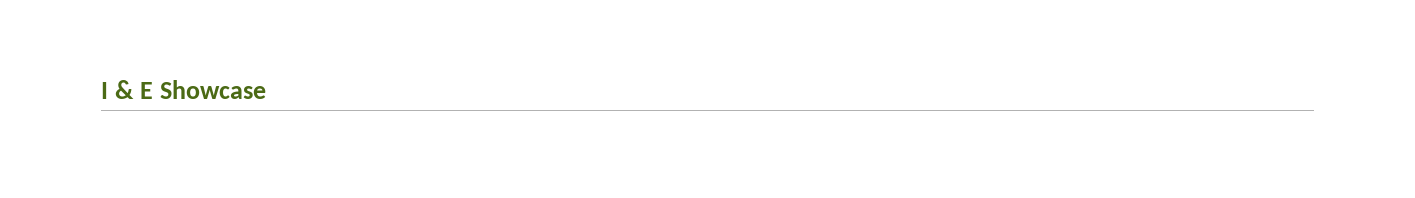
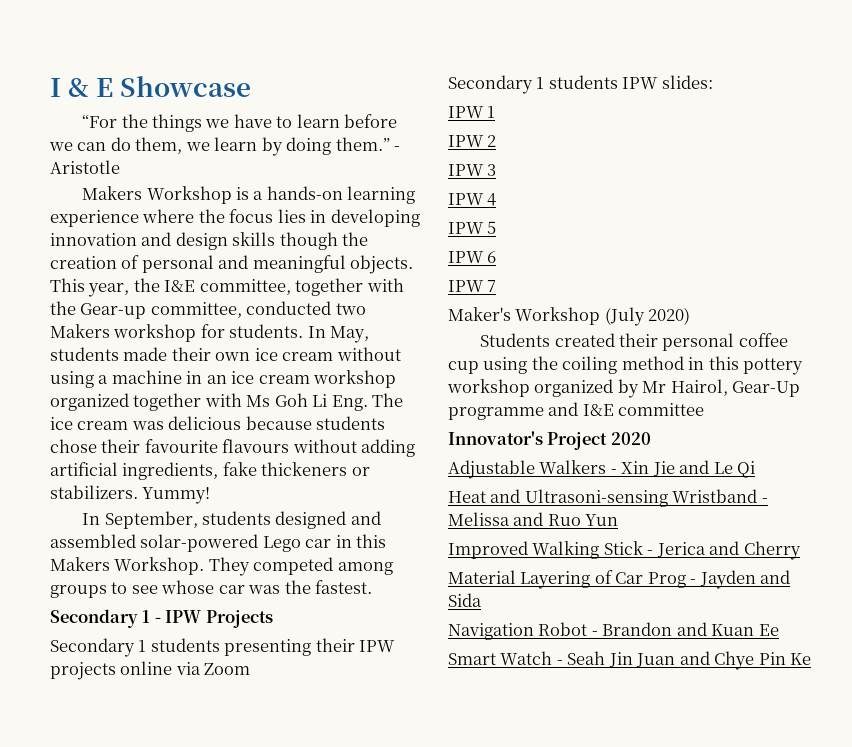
+ “For the things we have to learn before we can do them, we learn by doing them.” - Aristotle
+ Makers Workshop is a hands-on learning experience where the focus lies in developing innovation and design skills though the creation of personal and meaningful objects. This year, the I&E committee, together with the Gear-up committee, conducted two Makers workshop for students. In May, students made their own ice cream without using a machine in an ice cream workshop organized together with Ms Goh Li Eng. The ice cream was delicious because students chose their favourite flavours without adding artificial ingredients, fake thickeners or stabilizers. Yummy!
+ In September, students designed and assembled solar-powered Lego car in this Makers Workshop. They competed among groups to see whose car was the fastest.
+ Secondary 1 - IPW Projects
+ Secondary 1 students presenting their IPW projects online via Zoom
+ Secondary 1 students IPW slides:
+ IPW 1
+ IPW 2
+ IPW 3
+ IPW 4
+ IPW 5
+ IPW 6
+ IPW 7
+ Maker's Workshop (July 2020)
+ Students created their personal coffee cup using the coiling method in this pottery workshop organized by Mr Hairol, Gear-Up programme and I&E committee
+ Innovator's Project 2020
+ Adjustable Walkers - Xin Jie and Le Qi
+ Heat and Ultrasoni-sensing Wristband - Melissa and Ruo Yun
+ Improved Walking Stick - Jerica and Cherry
+ Material Layering of Car Prog - Jayden and Sida
+ Navigation Robot - Brandon and Kuan Ee
+ Smart Watch - Seah Jin Juan and Chye Pin Ke

